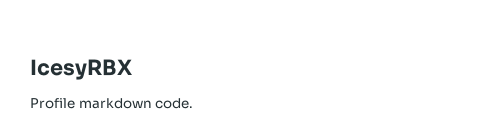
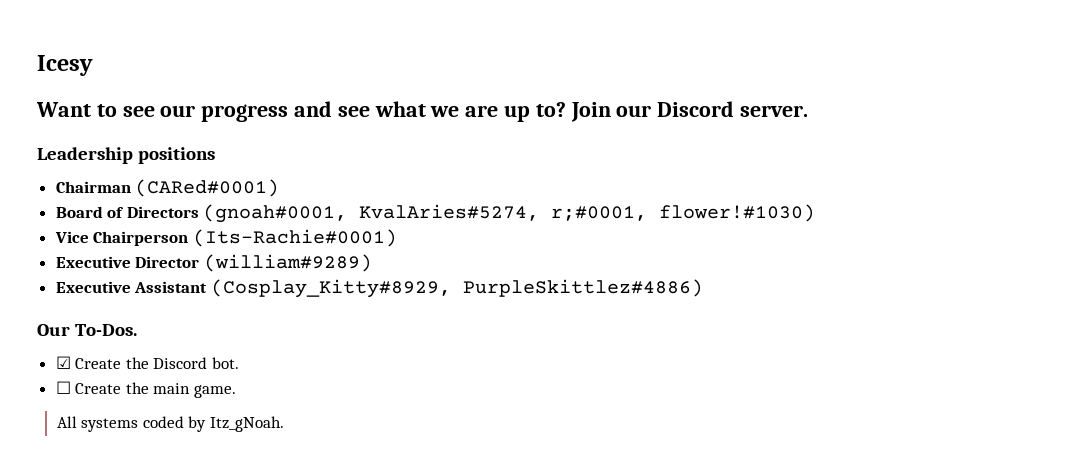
- IcesyRBX
- Profile markdown code.
+ Icesy
+ Want to see our progress and see what we are up to? Join our Discord server.
+ Leadership positions
+ Chairman (CARed#0001)
+ Board of Directors (gnoah#0001, KvalAries#5274, r;#0001, flower!#1030)
+ Vice Chairperson (Its-Rachie#0001)
+ Executive Director (william#9289)
+ Executive Assistant (Cosplay_Kitty#8929, PurpleSkittlez#4886)
+ Our To-Dos.
+ ☑ Create the Discord bot.
+ ☐ Create the main game.
+ All systems coded by Itz_gNoah.

